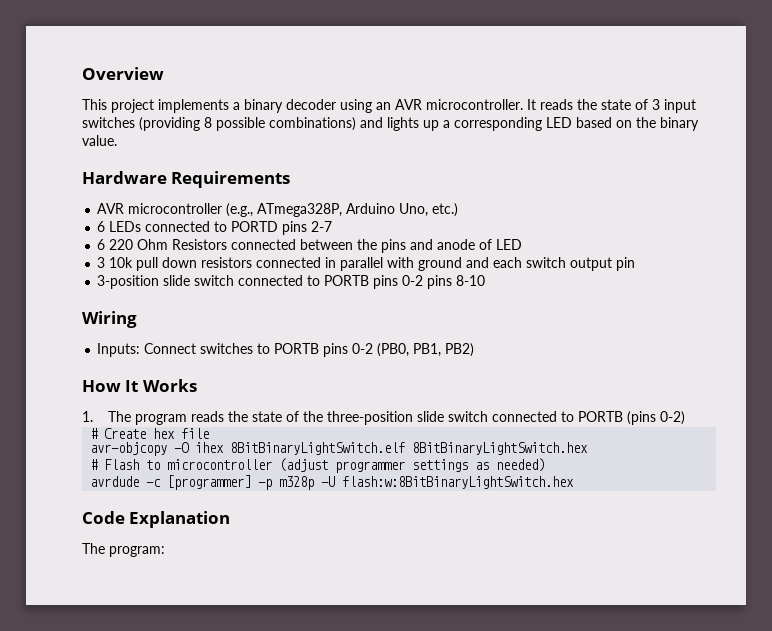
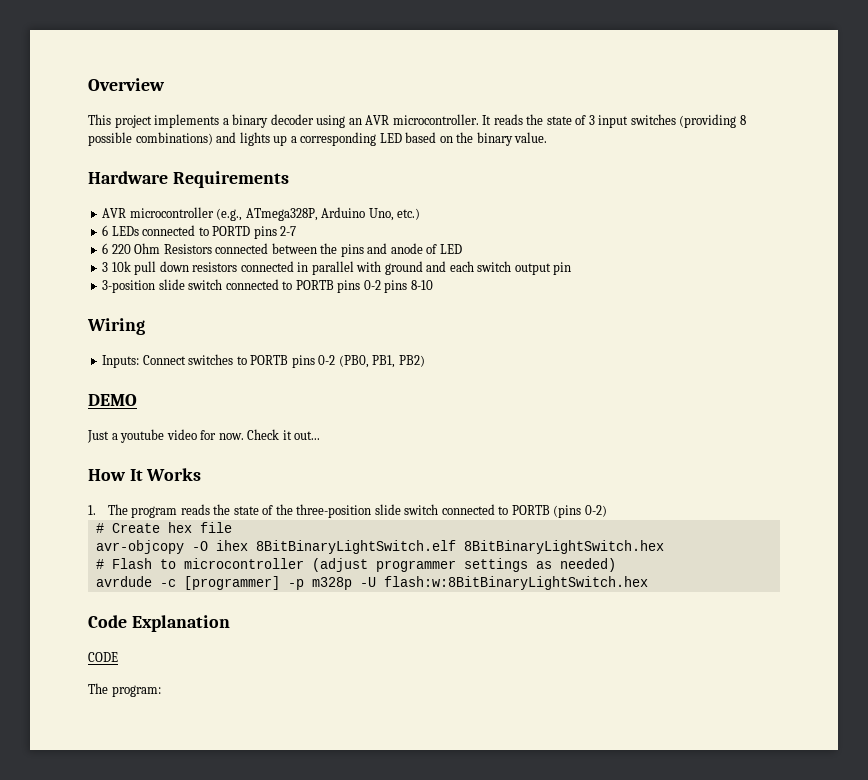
+ DEMO
+ Just a youtube video for now. Check it out...
+ CODE

